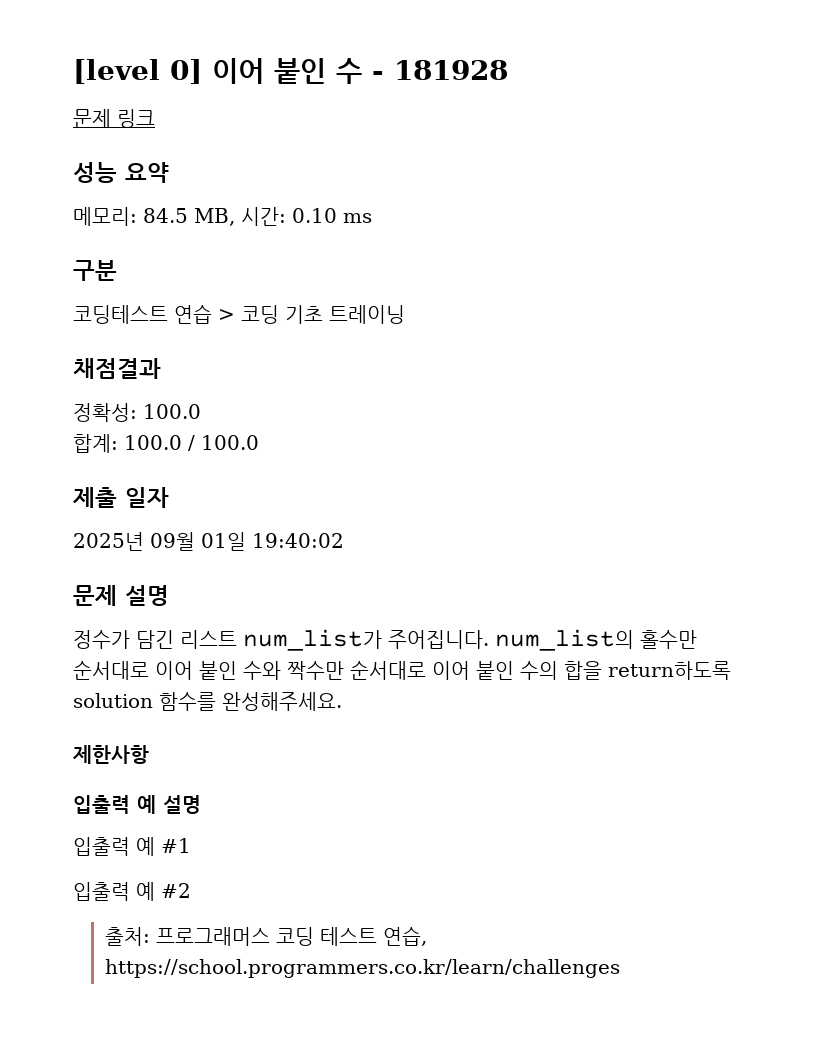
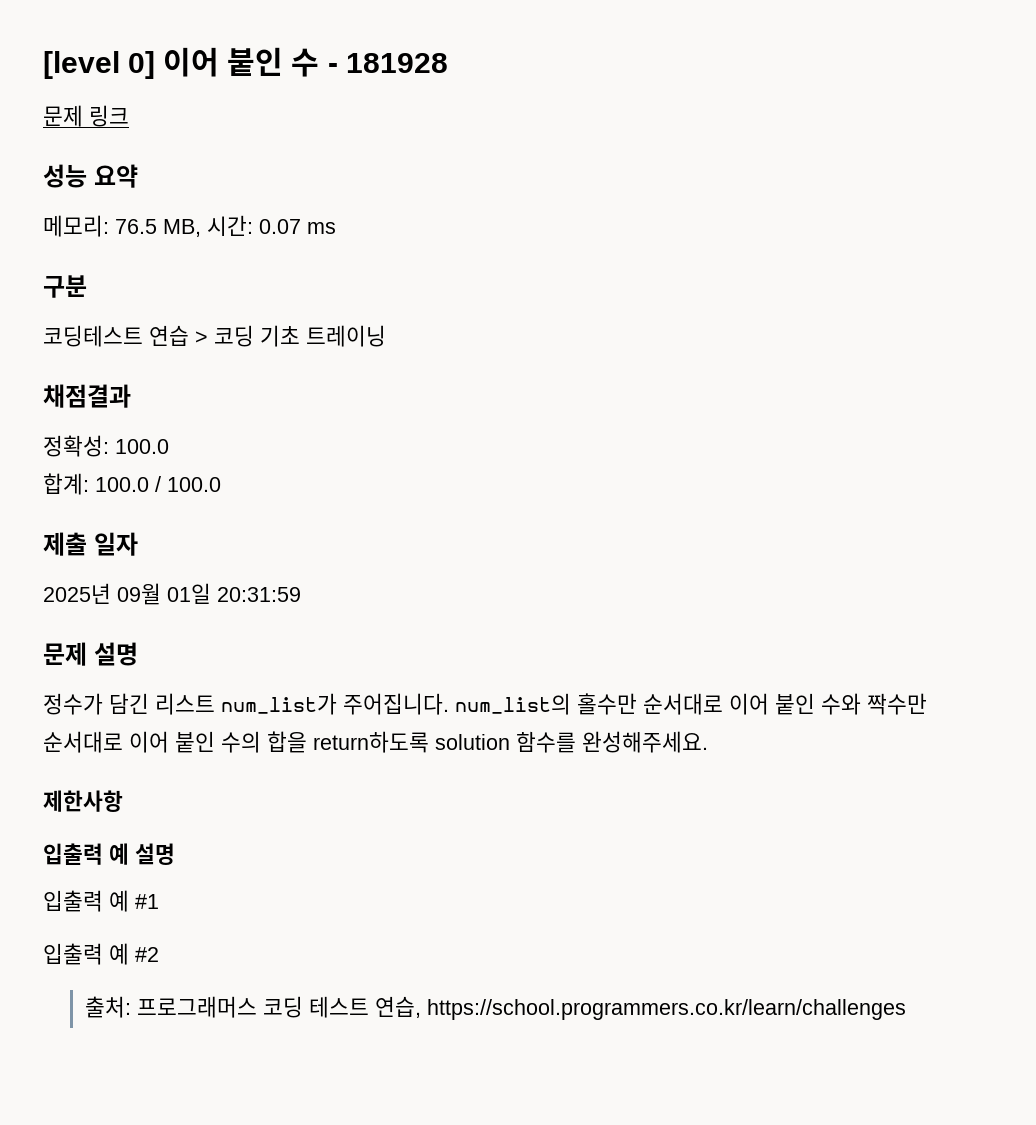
- 메모리: 84.5 MB, 시간: 0.10 ms
+ 메모리: 76.5 MB, 시간: 0.07 ms
- 2025년 09월 01일 19:40:02
+ 2025년 09월 01일 20:31:59

